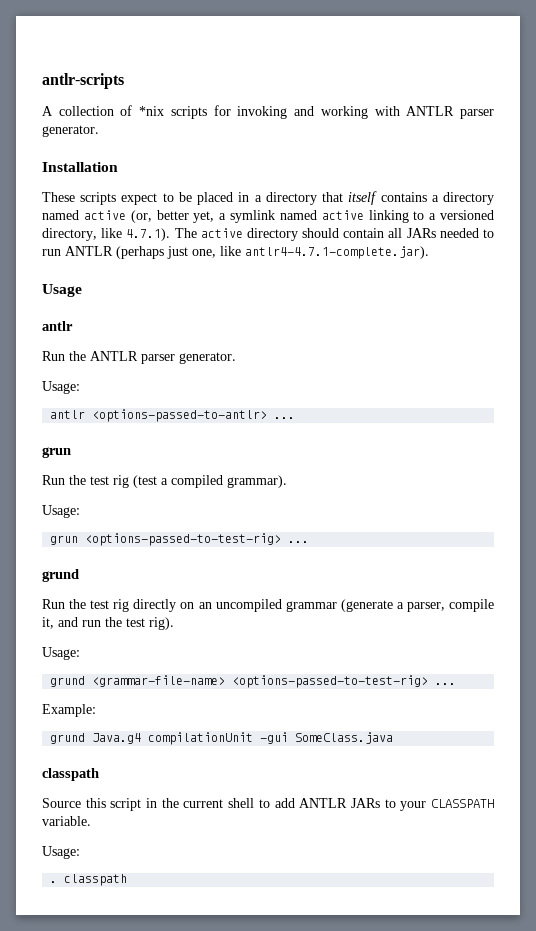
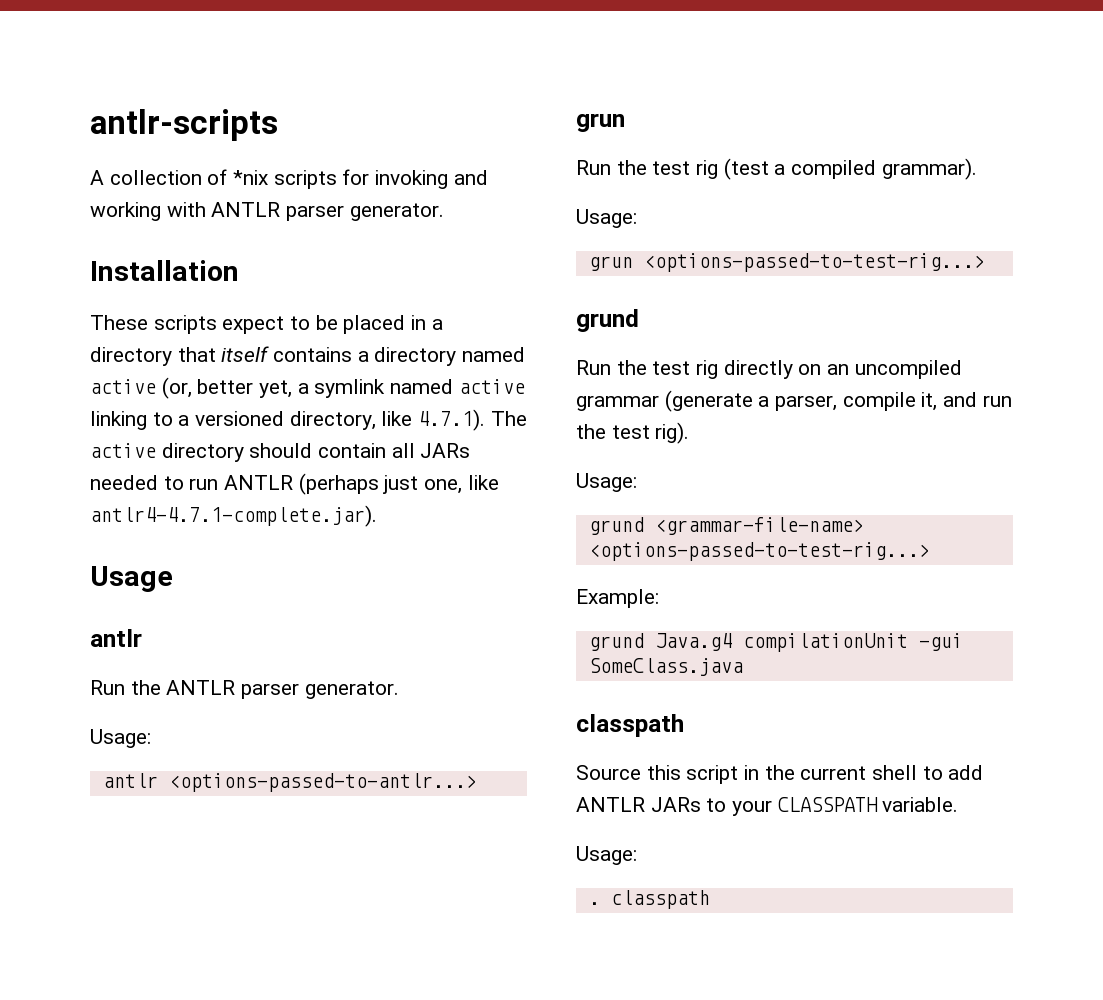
- antlr <options-passed-to-antlr> ...
+ antlr <options-passed-to-antlr...>
- grun <options-passed-to-test-rig> ...
+ grun <options-passed-to-test-rig...>
- grund <grammar-file-name> <options-passed-to-test-rig> ...
+ grund <grammar-file-name> <options-passed-to-test-rig...>

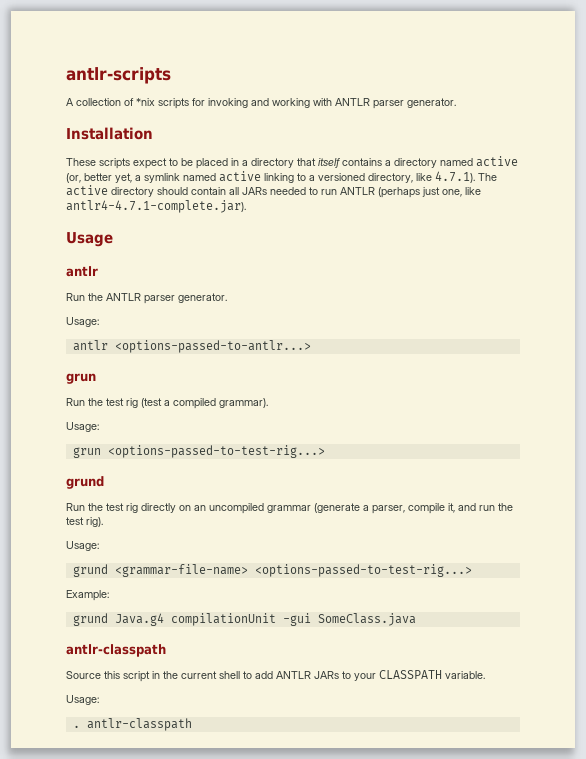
  grund Java.g4 compilationUnit -gui SomeClass.java
- classpath
+ antlr-classpath
- . classpath
+ . antlr-classpath

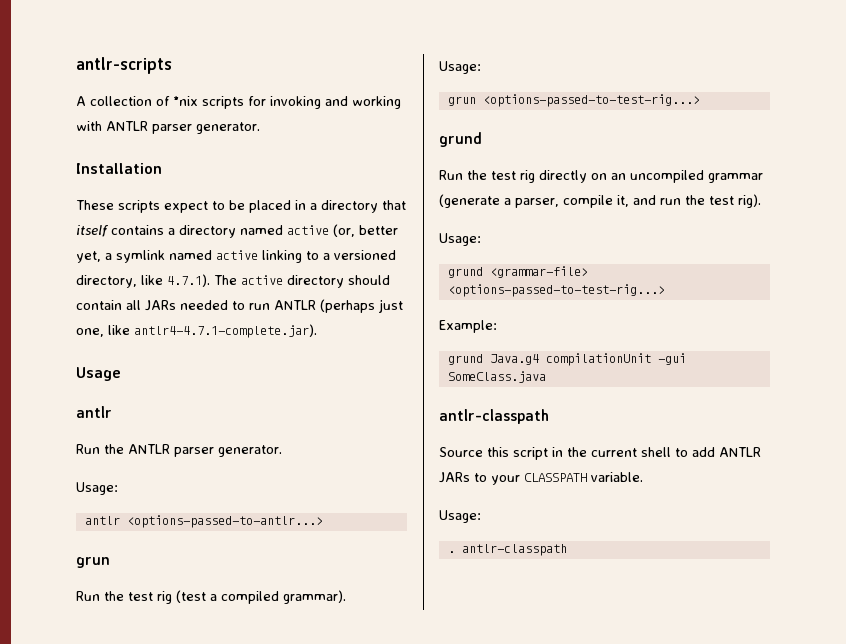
- grund <grammar-file-name> <options-passed-to-test-rig...>
+ grund <grammar-file> <options-passed-to-test-rig...>

